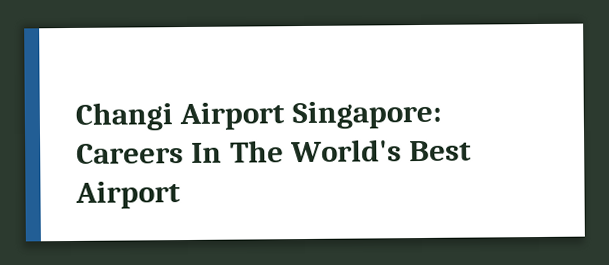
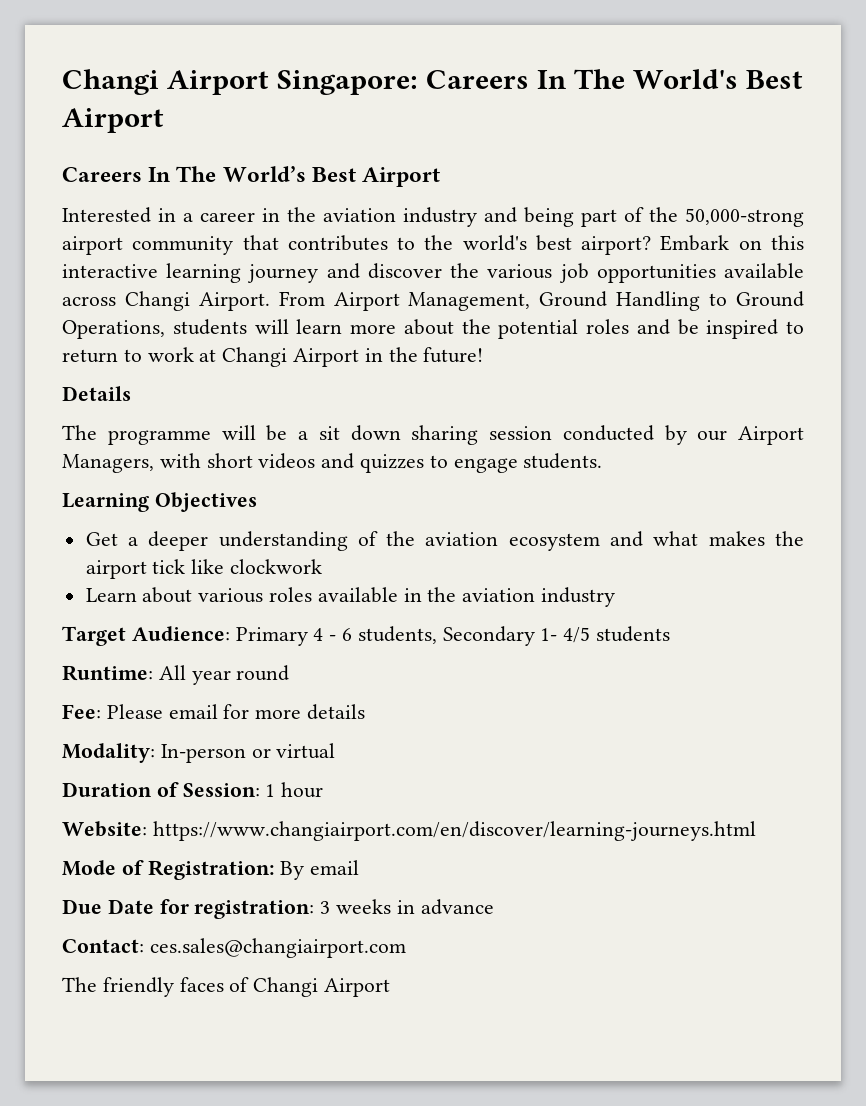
  Changi Airport Singapore: Careers In The World's Best Airport
+ Careers In The World’s Best Airport
+ Interested in a career in the aviation industry and being part of the 50,000-strong airport community that contributes to the world's best airport? Embark on this interactive learning journey and discover the various job opportunities available across Changi Airport. From Airport Management, Ground Handling to Ground Operations, students will learn more about the potential roles and be inspired to return to work at Changi Airport in the future!
+ Details
+ The programme will be a sit down sharing session conducted by our Airport Managers, with short videos and quizzes to engage students.
+ Learning Objectives
+ Get a deeper understanding of the aviation ecosystem and what makes the airport tick like clockwork
+ Learn about various roles available in the aviation industry
+ Target Audience: Primary 4 - 6 students, Secondary 1- 4/5 students
+ Runtime: All year round
+ Fee: Please email for more details
+ Modality: In-person or virtual
+ Duration of Session: 1 hour
+ Website: https://www.changiairport.com/en/discover/learning-journeys.html
+ Mode of Registration: By email
+ Due Date for registration: 3 weeks in advance
+ Contact: ces.sales@changiairport.com
+ The friendly faces of Changi Airport

